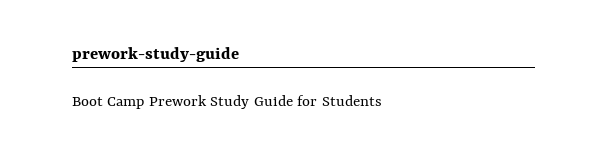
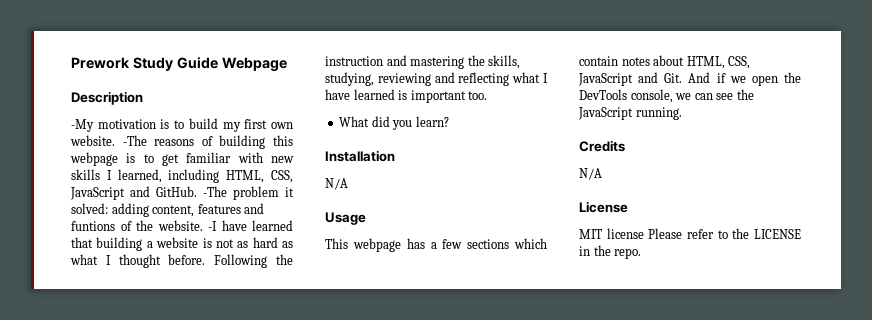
- prework-study-guide
- Boot Camp Prework Study Guide for Students
+ Prework Study Guide Webpage
+ Description
+ -My motivation is to build my first own website. -The reasons of building this webpage is to get familiar with new skills I learned, including HTML, CSS, JavaScript and GitHub. -The problem it solved: adding content, features and funtions of the website. -I have learned that building a website is not as hard as what I thought before. Following the instruction and mastering the skills, studying, reviewing and reflecting what I have learned is important too.
+ What did you learn?
+ Installation
+ N/A
+ Usage
+ This webpage has a few sections which contain notes about HTML, CSS, JavaScript and Git. And if we open the DevTools console, we can see the JavaScript running.
+ Credits
+ N/A
+ License
+ MIT license Please refer to the LICENSE in the repo.

